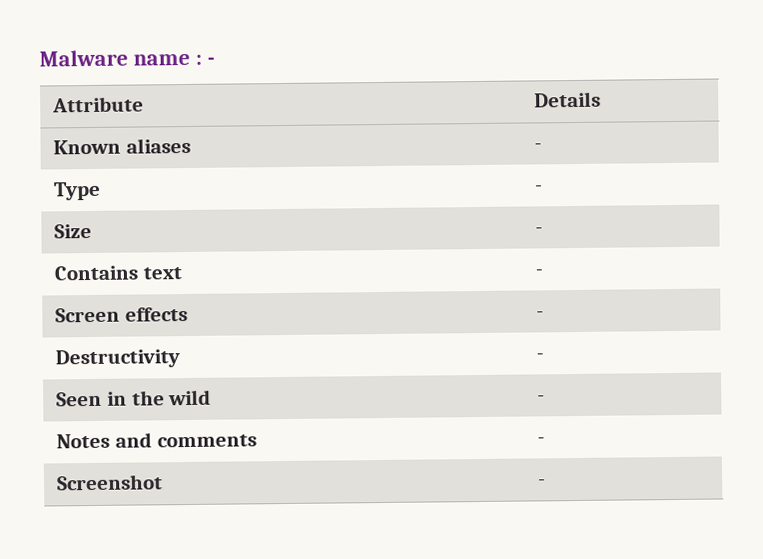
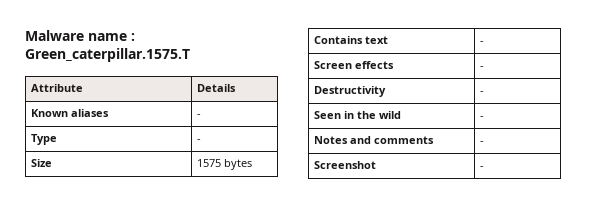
- Malware name : -
+ Malware name : Green_caterpillar.1575.T
- Size | -
+ Size | 1575 bytes

